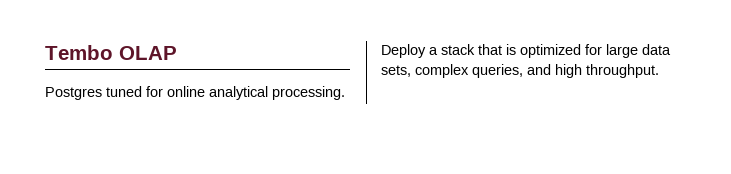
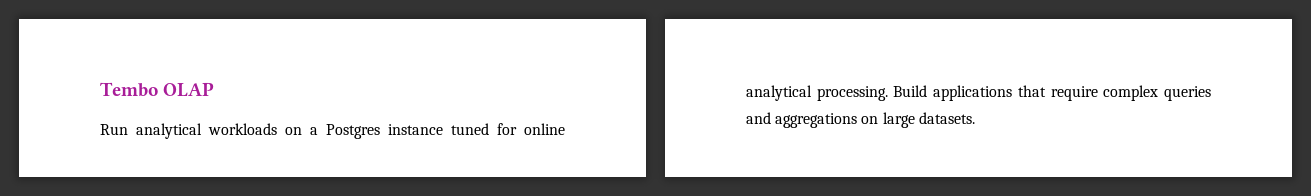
- Postgres tuned for online analytical processing.
+ Run analytical workloads on a Postgres instance tuned for online analytical processing.
- Deploy a stack that is optimized for large data sets, complex queries, and high throughput.
+ Build applications that require complex queries and aggregations on large datasets.

